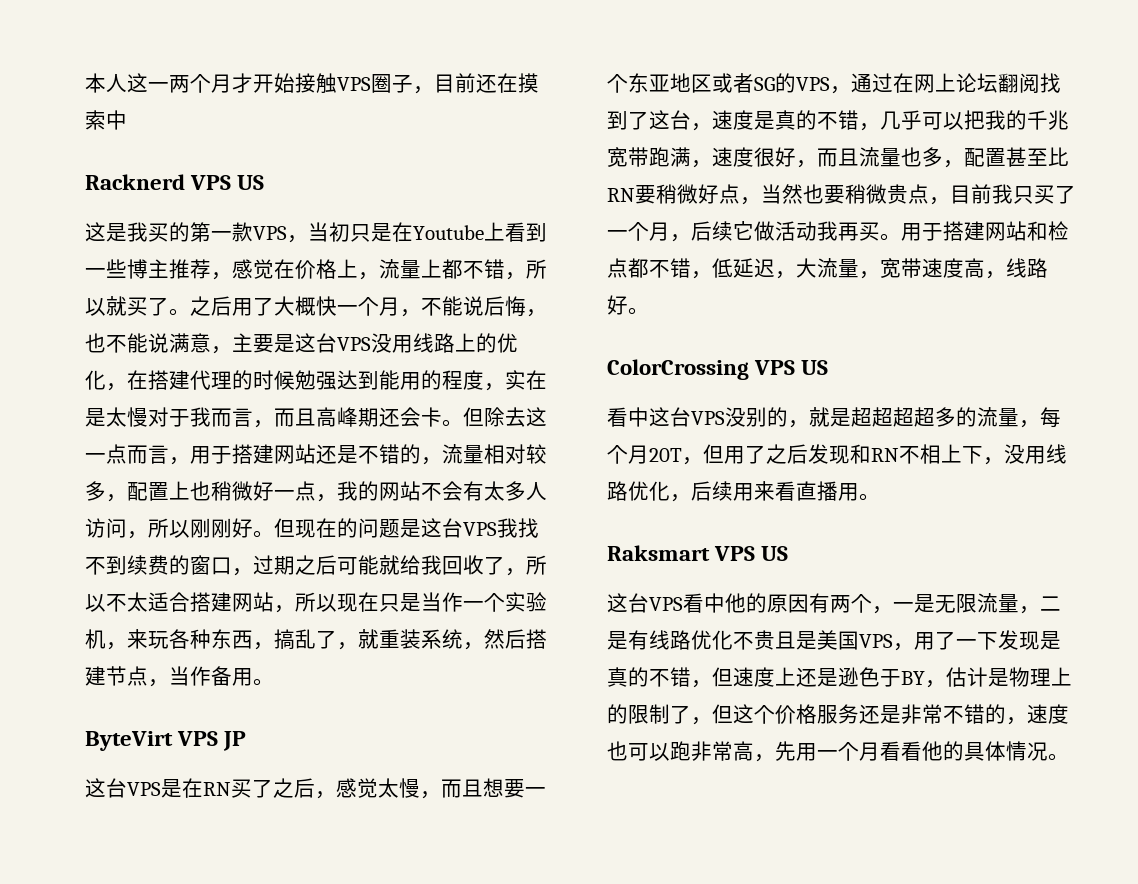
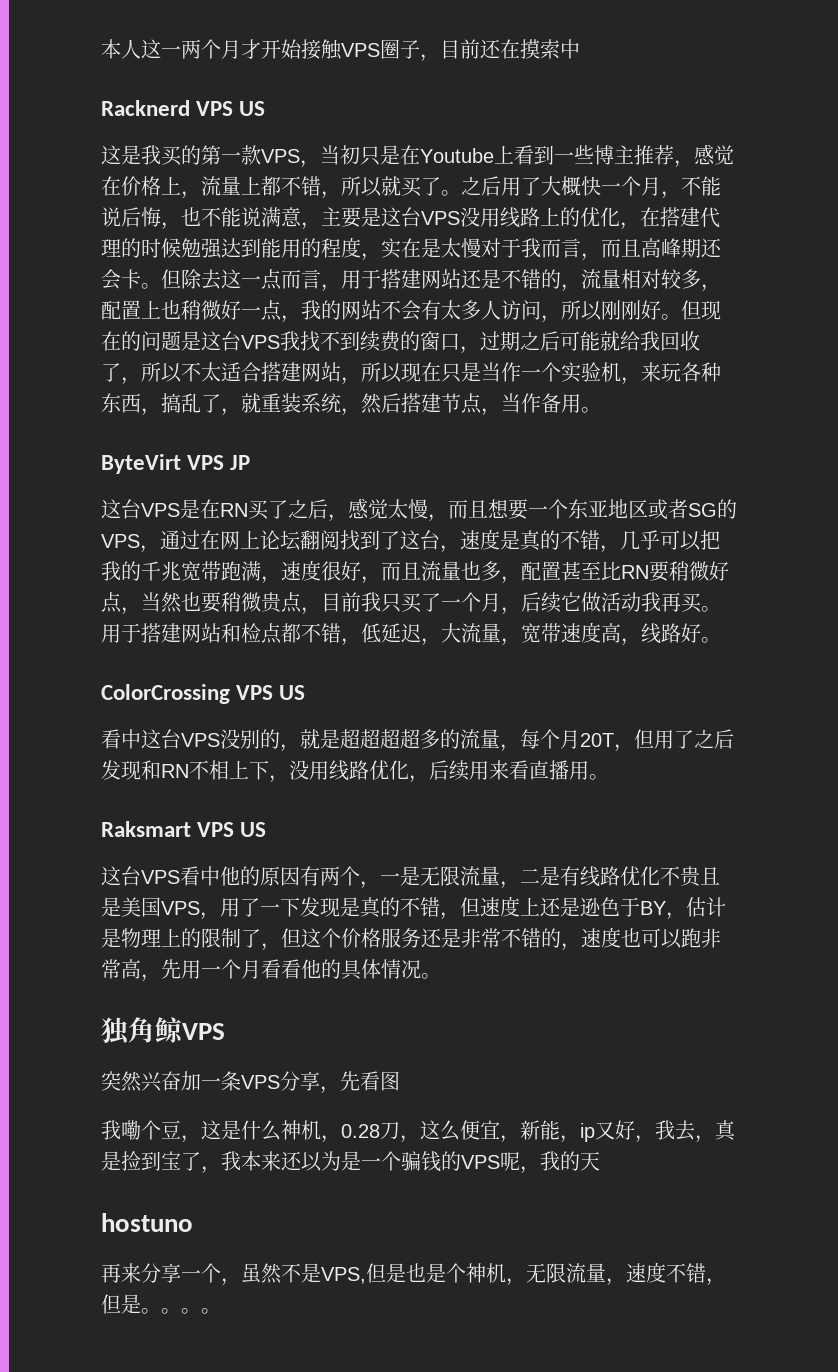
+ 独角鲸VPS
+ 突然兴奋加一条VPS分享，先看图
+ 我嘞个豆，这是什么神机，0.28刀，这么便宜，新能，ip又好，我去，真是捡到宝了，我本来还以为是一个骗钱的VPS呢，我的天
+ hostuno
+ 再来分享一个，虽然不是VPS,但是也是个神机，无限流量，速度不错，但是。。。。

